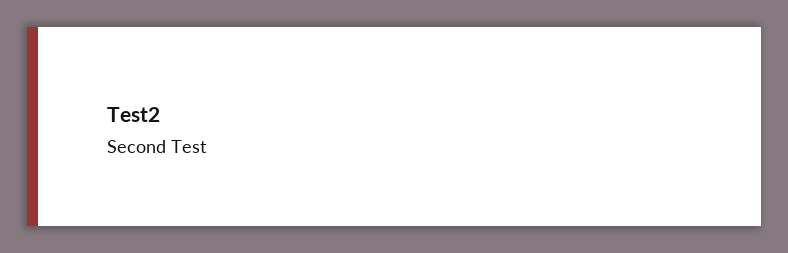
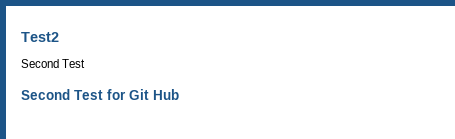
+ Second Test for Git Hub

